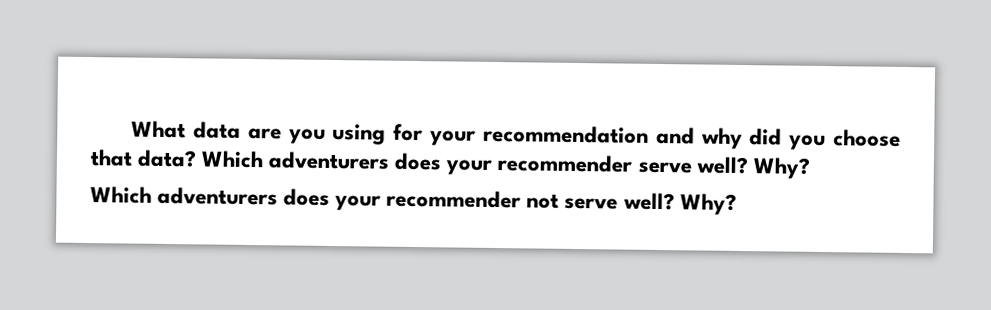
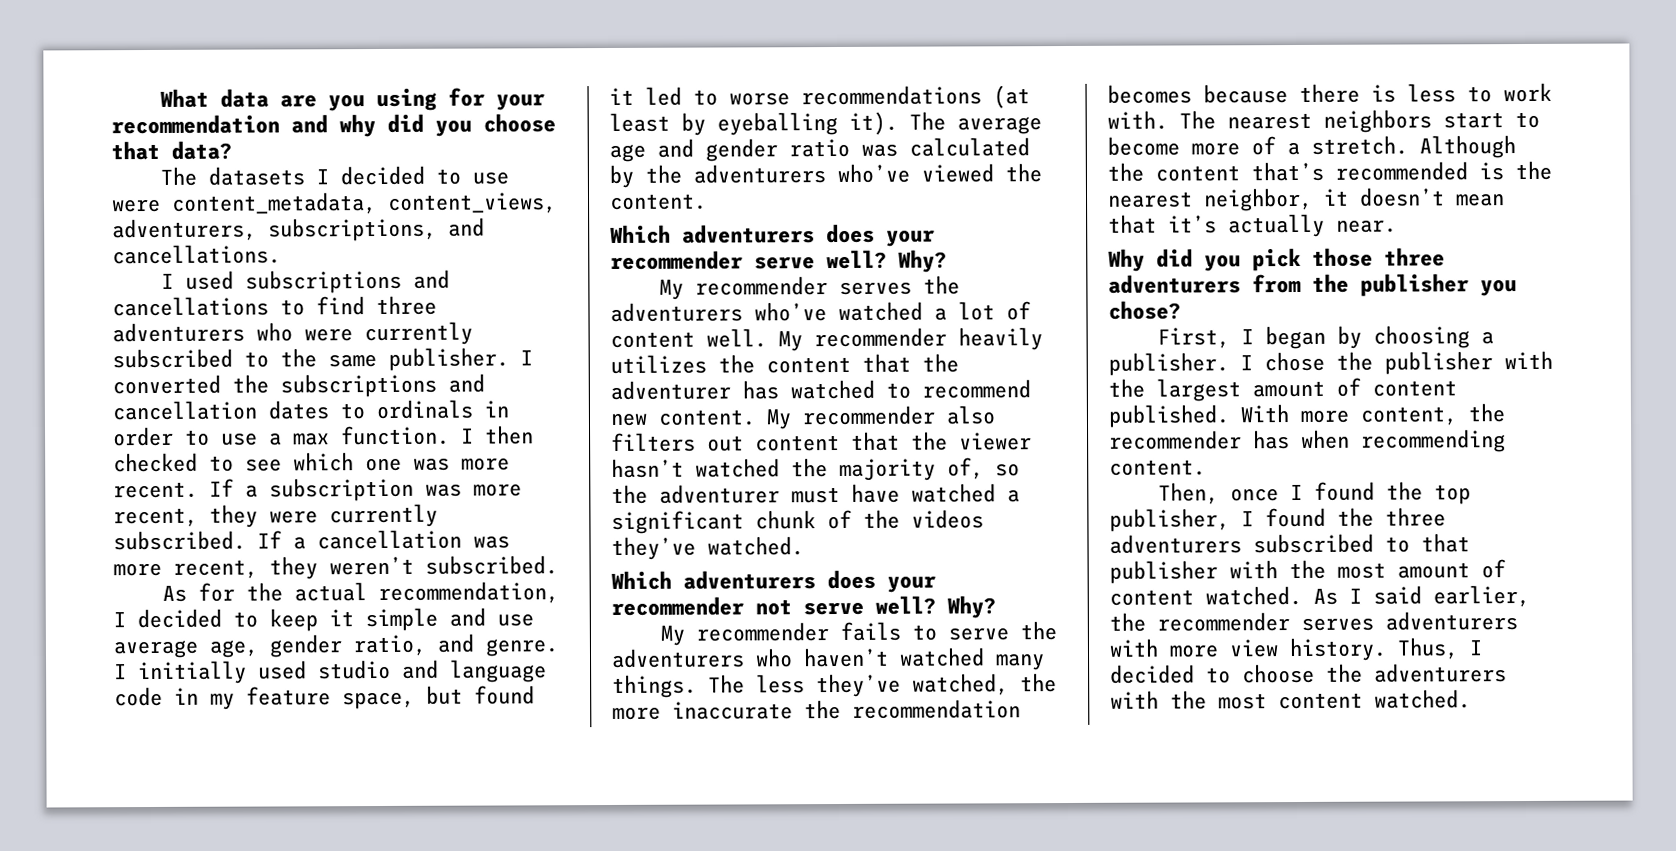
- What data are you using for your recommendation and why did you choose that data? Which adventurers does your recommender serve well?
+ What data are you using for your recommendation and why did you choose that data?
+ The datasets I decided to use were content_metadata, content_views, adventurers, subscriptions, and cancellations.
+ I used subscriptions and cancellations to find three adventurers who were currently subscribed to the same publisher. I converted the subscriptions and cancellation dates to ordinals in order to use a max function. I then checked to see which one was more recent. If a subscription was more recent, they were currently subscribed. If a cancellation was more recent, they weren’t subscribed.
+ As for the actual recommendation, I decided to keep it simple and use average age, gender ratio, and genre. I initially used studio and language code in my feature space, but found it led to worse recommendations (at least by eyeballing it). The average age and gender ratio was calculated by the adventurers who’ve viewed the content.
+ Which adventurers does your recommender serve well?
+ My recommender serves the adventurers who’ve watched a lot of content well. My recommender heavily utilizes the content that the adventurer has watched to recommend new content. My recommender also filters out content that the viewer hasn’t watched the majority of, so the adventurer must have watched a significant chunk of the videos they’ve watched.
+ My recommender fails to serve the adventurers who haven’t watched many things. The less they’ve watched, the more inaccurate the recommendation becomes because there is less to work with. The nearest neighbors start to become more of a stretch. Although the content that’s recommended is the nearest neighbor, it doesn’t mean that it’s actually near.
+ Why did you pick those three adventurers from the publisher you chose?
+ First, I began by choosing a publisher. I chose the publisher with the largest amount of content published. With more content, the recommender has when recommending content.
+ Then, once I found the top publisher, I found the three adventurers subscribed to that publisher with the most amount of content watched. As I said earlier, the recommender serves adventurers with more view history. Thus, I decided to choose the adventurers with the most content watched.

